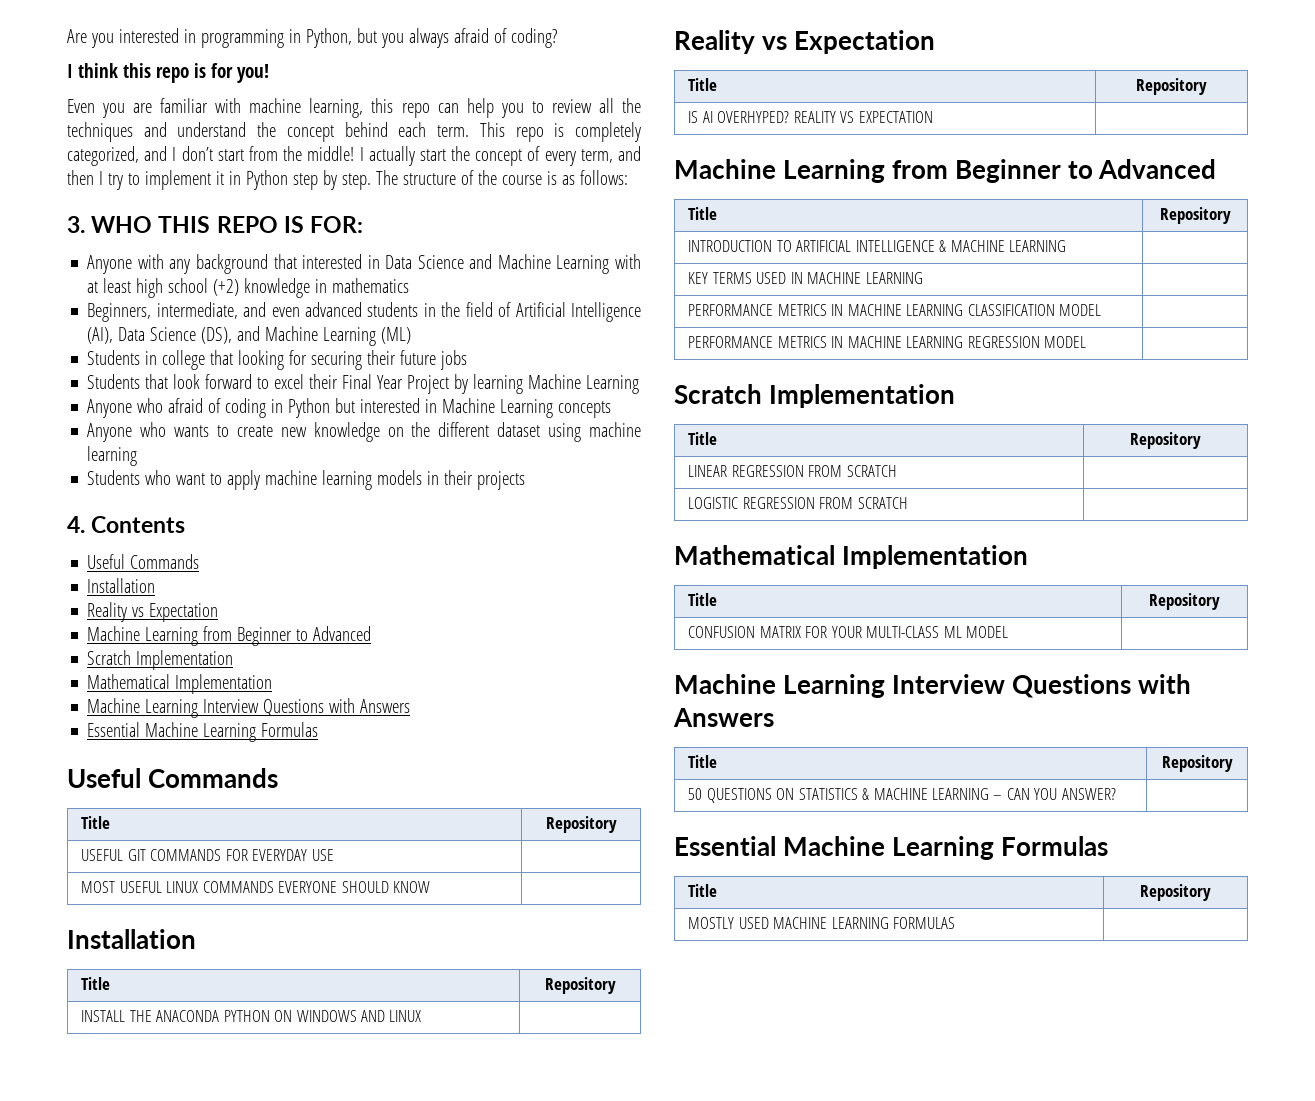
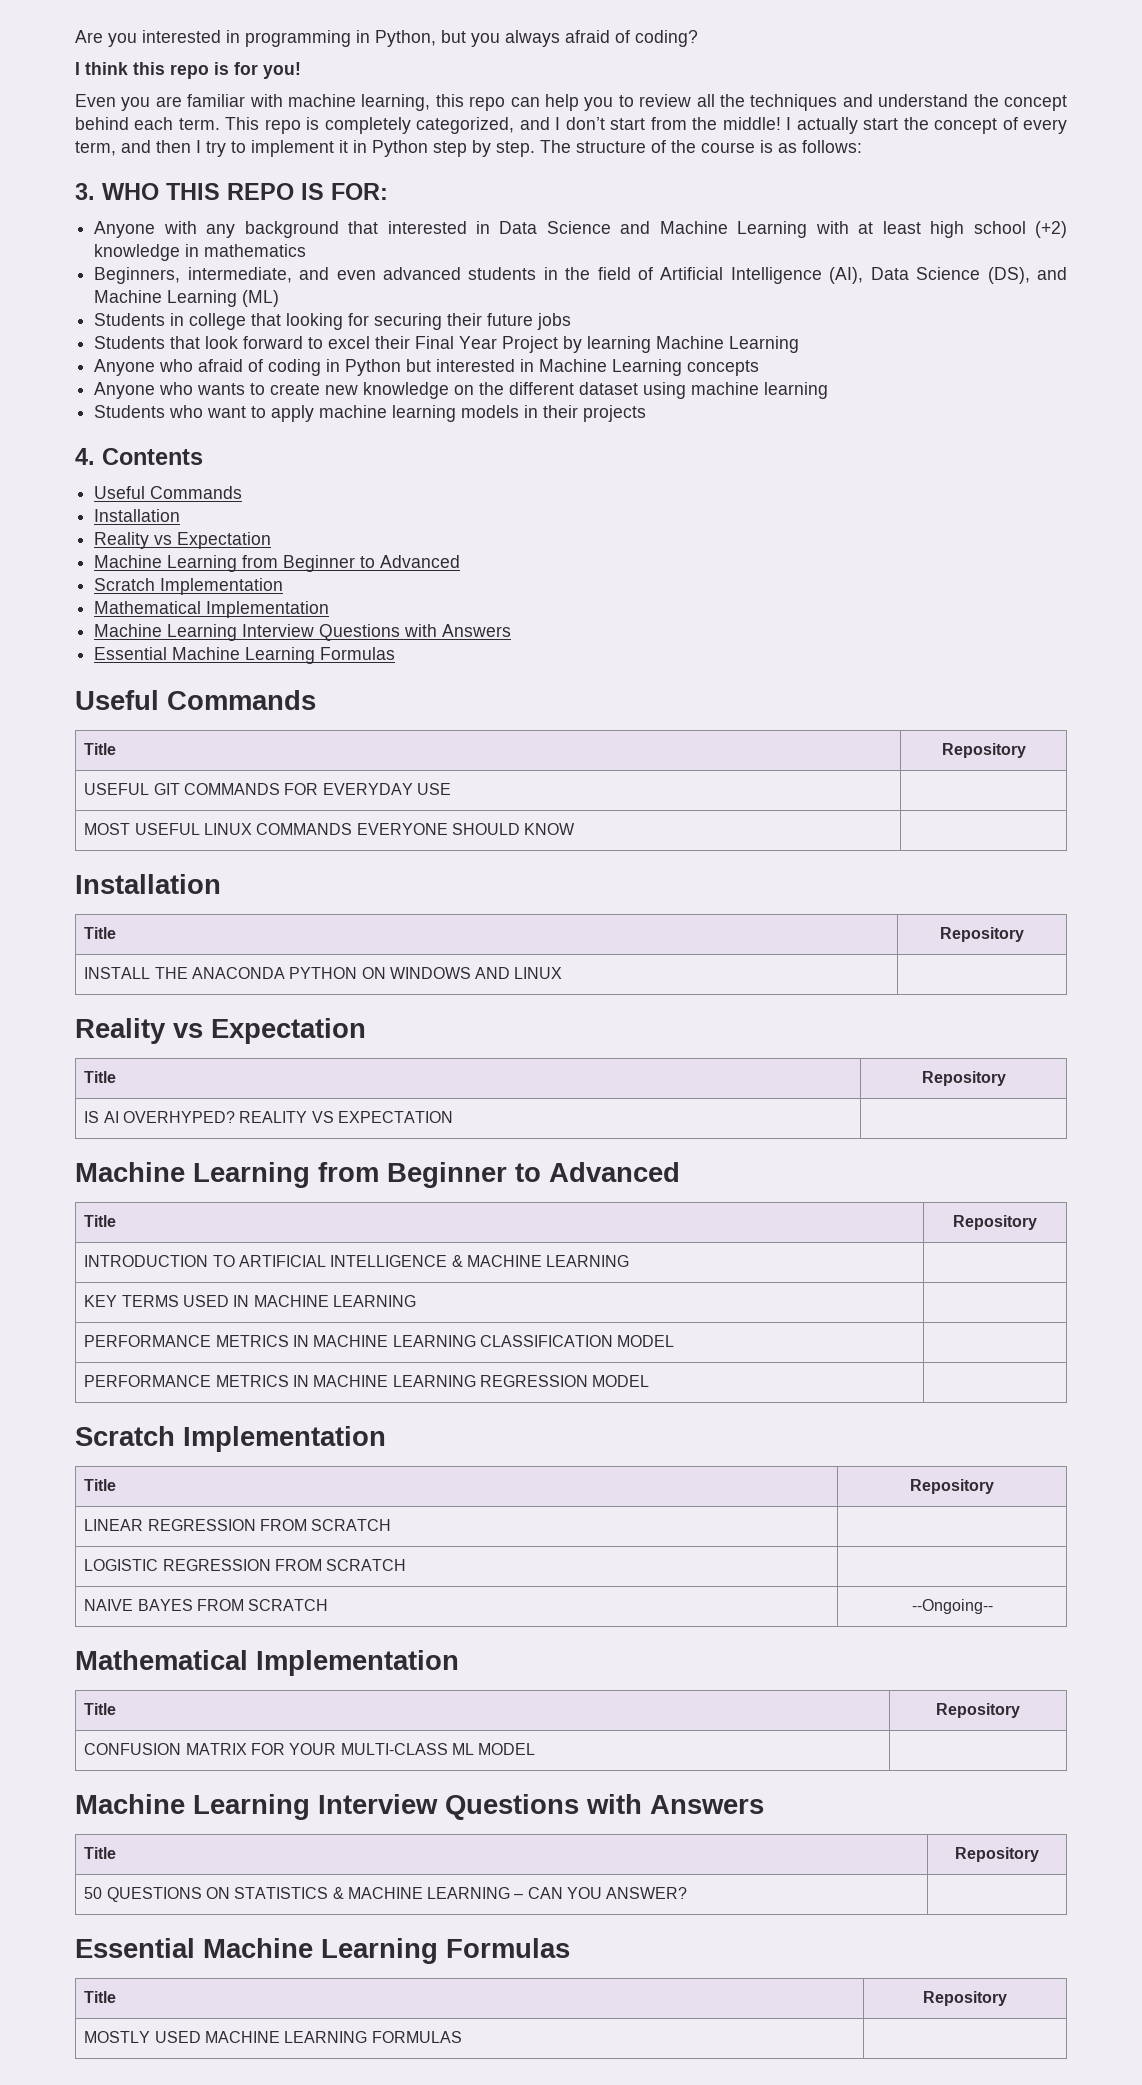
+ NAIVE BAYES FROM SCRATCH | --Ongoing--

